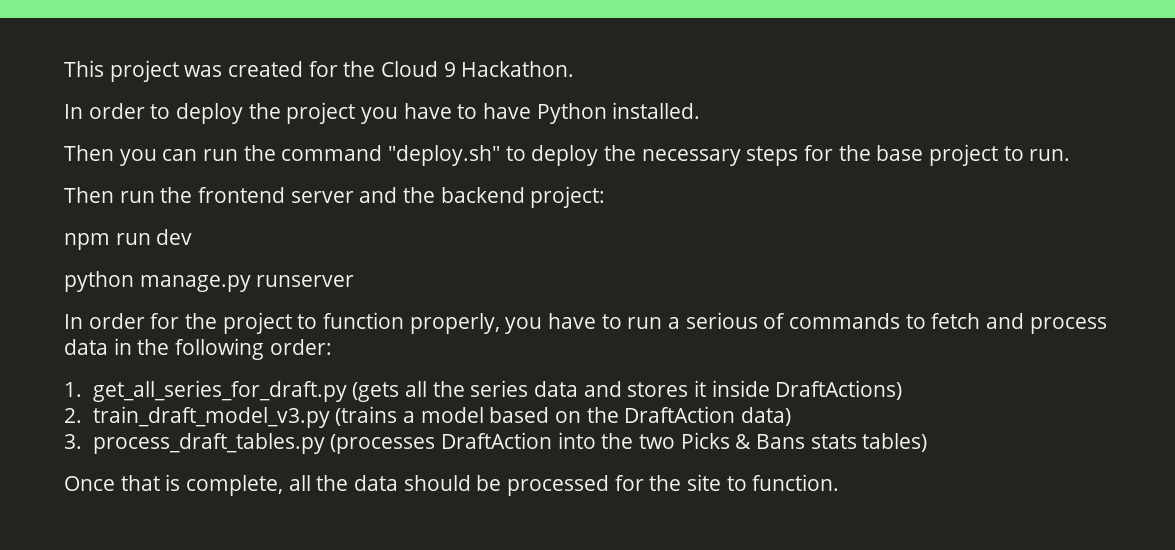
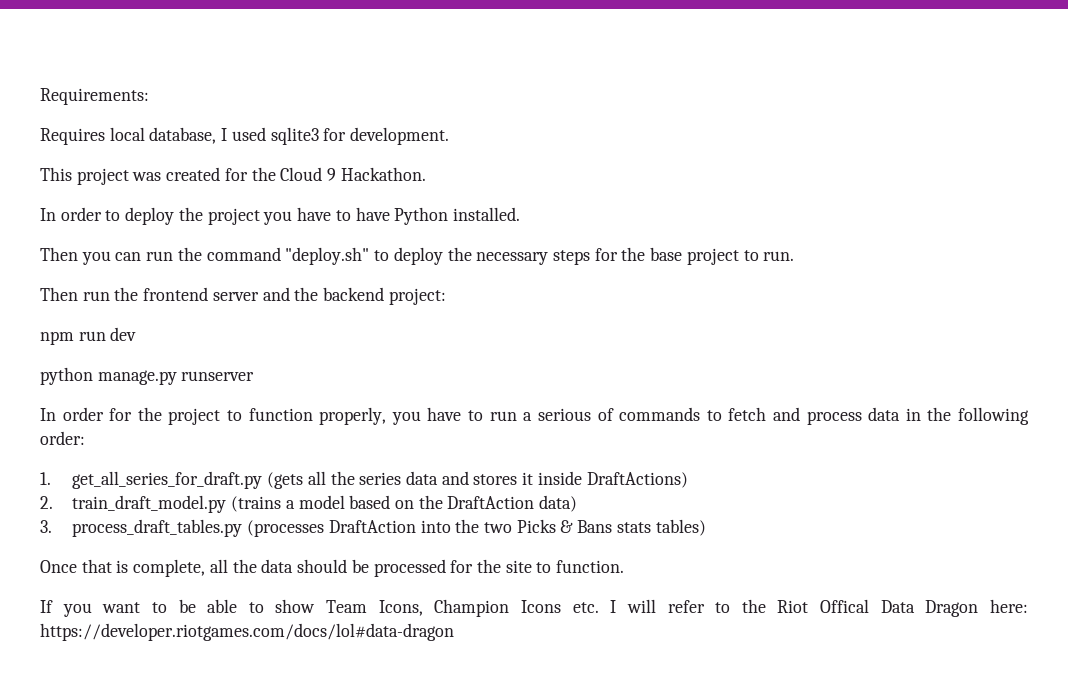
+ Requirements:
+ Requires local database, I used sqlite3 for development.
- 2. train_draft_model_v3.py (trains a model based on the DraftAction data)
+ 2. train_draft_model.py (trains a model based on the DraftAction data)
+ If you want to be able to show Team Icons, Champion Icons etc. I will refer to the Riot Offical Data Dragon here: https://developer.riotgames.com/docs/lol#data-dragon

